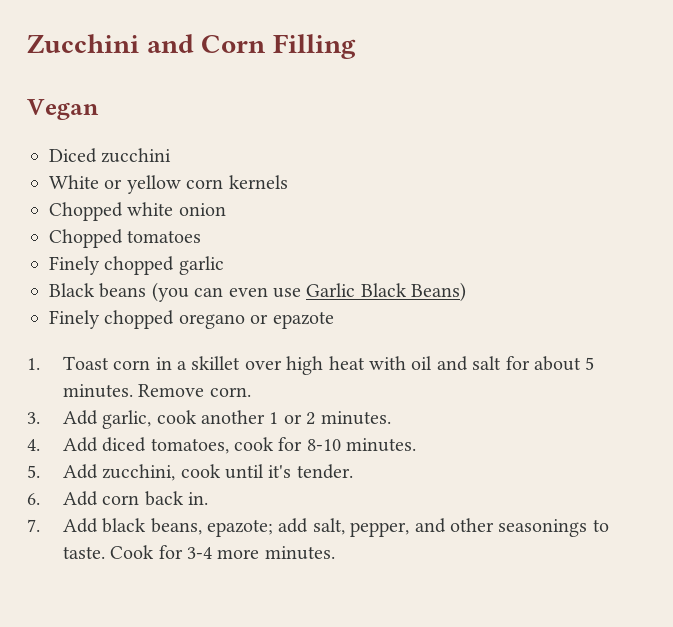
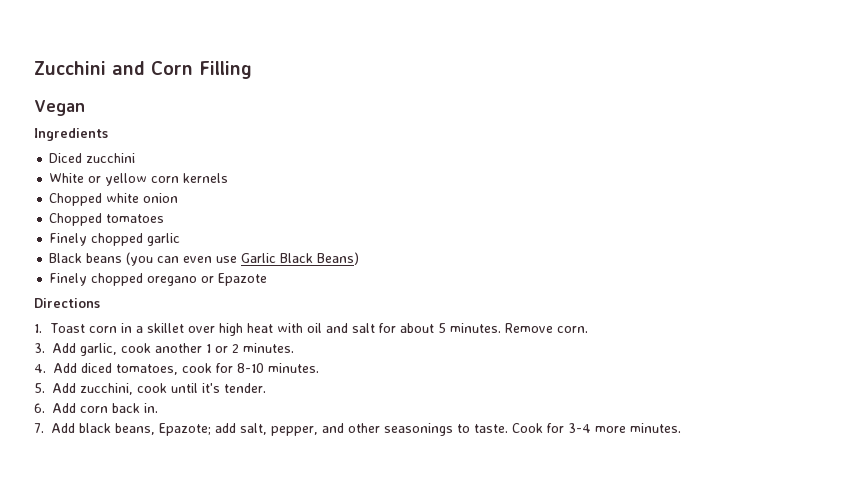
+ Ingredients
- Finely chopped oregano or epazote
+ Finely chopped oregano or Epazote
+ Directions
- 7. Add black beans, epazote; add salt, pepper, and other seasonings to taste.
+ 7. Add black beans, Epazote; add salt, pepper, and other seasonings to taste.

